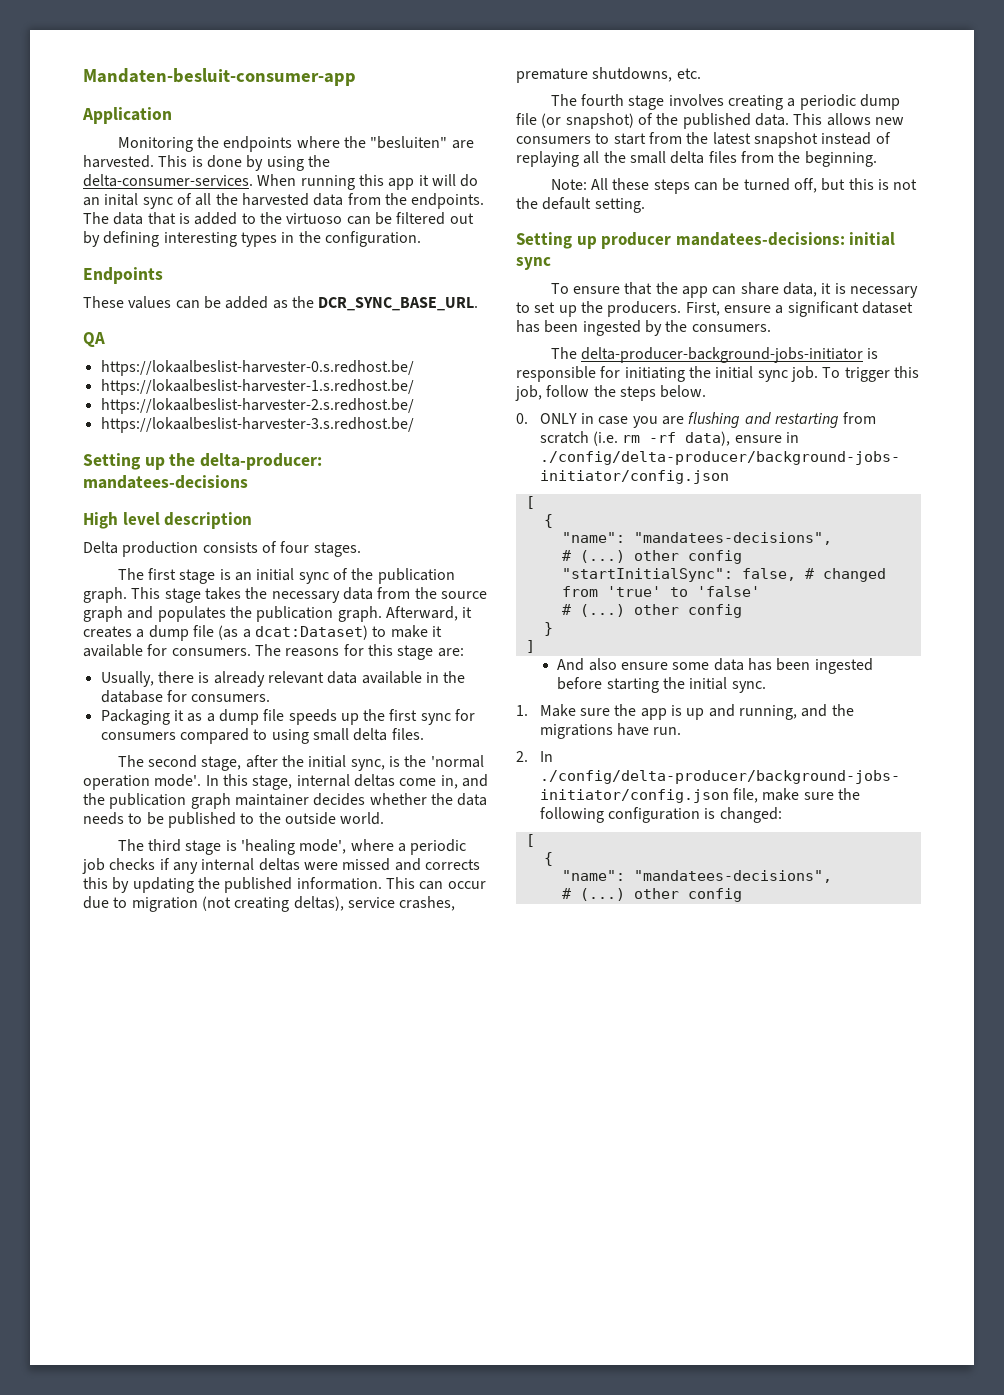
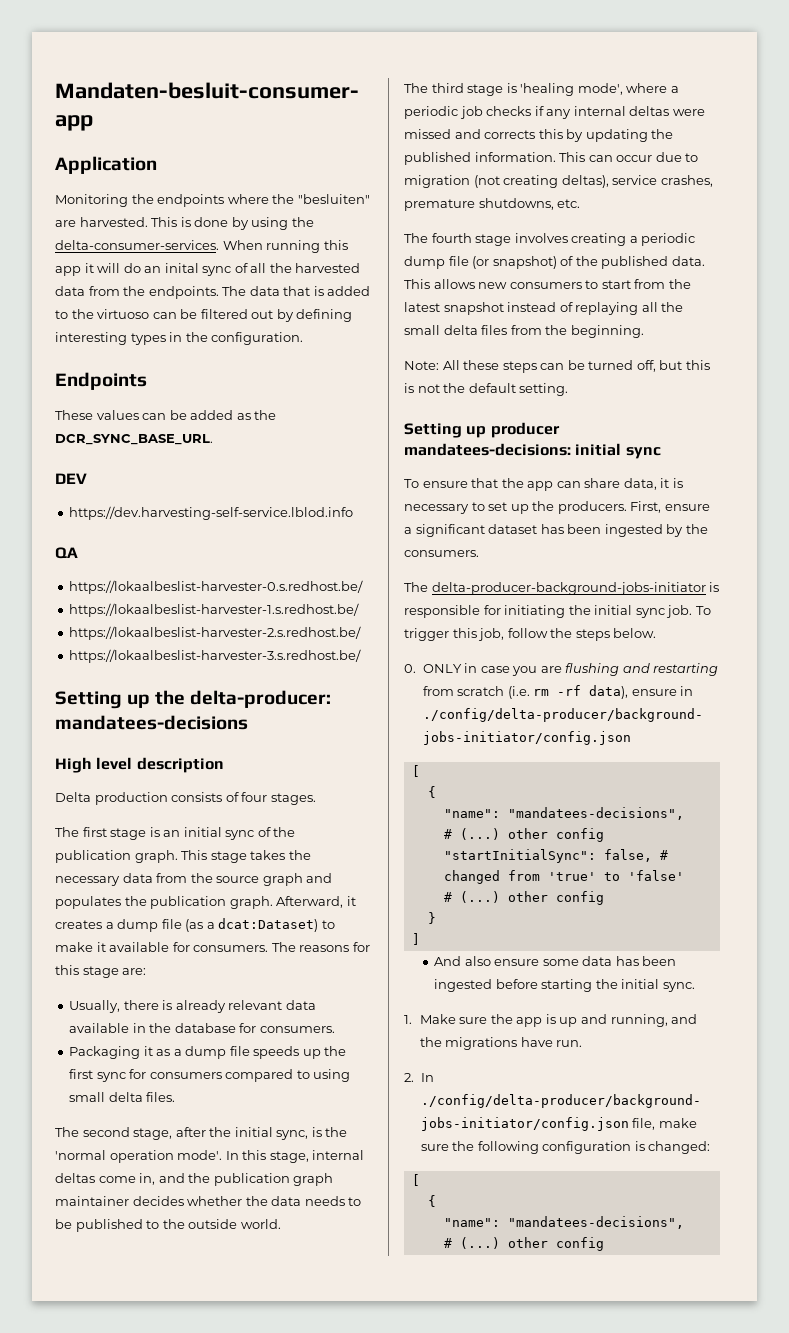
+ DEV
+ https://dev.harvesting-self-service.lblod.info

